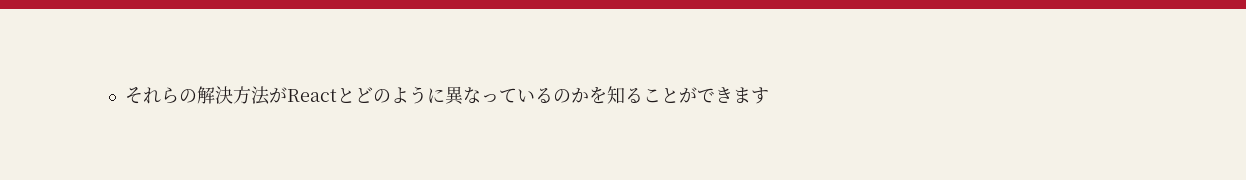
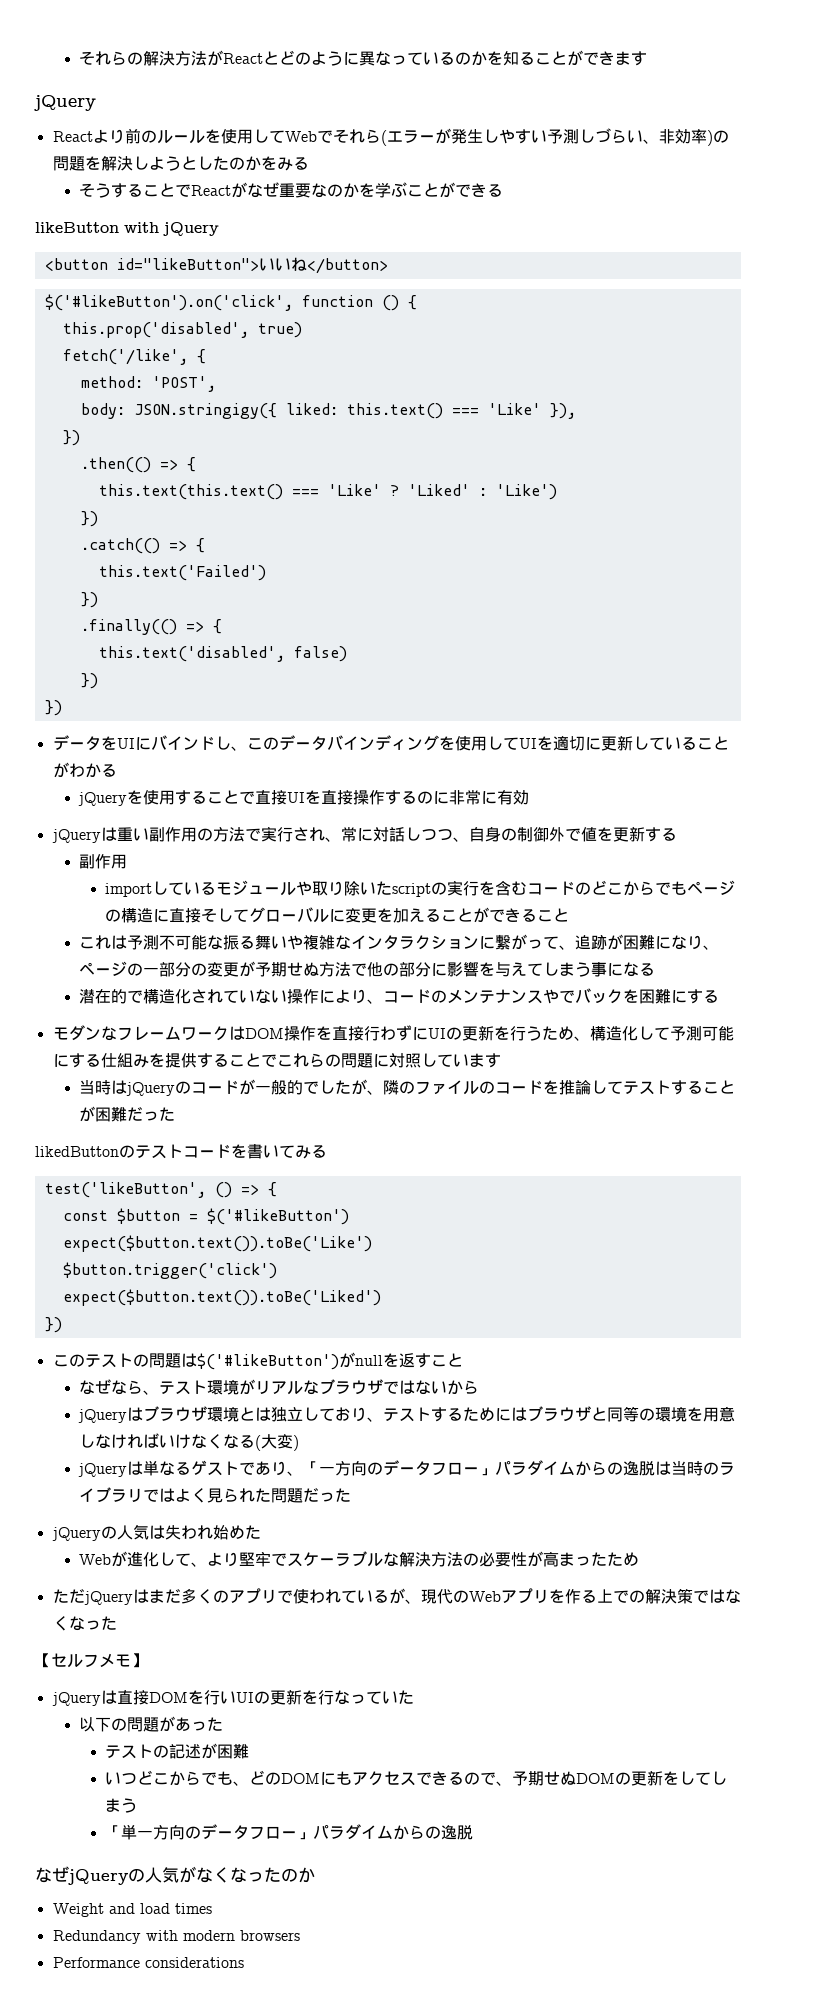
  それらの解決方法がReactとどのように異なっているのかを知ることができます
+ jQuery
+ Reactより前のルールを使用してWebでそれら(エラーが発生しやすい予測しづらい、非効率)の問題を解決しようとしたのかをみる
+ そうすることでReactがなぜ重要なのかを学ぶことができる
+ likeButton with jQuery
+ <button id="likeButton">いいね</button>
+ $('#likeButton').on('click', function () {
+ this.prop('disabled', true)
+ fetch('/like', {
+ method: 'POST',
+ body: JSON.stringigy({ liked: this.text() === 'Like' }),
+ })
+ .then(() => {
+ this.text(this.text() === 'Like' ? 'Liked' : 'Like')
+ })
+ .catch(() => {
+ this.text('Failed')
+ })
+ .finally(() => {
+ this.text('disabled', false)
+ })
+ })
+ データをUIにバインドし、このデータバインディングを使用してUIを適切に更新していることがわかる
+ jQueryを使用することで直接UIを直接操作するのに非常に有効
+ jQueryは重い副作用の方法で実行され、常に対話しつつ、自身の制御外で値を更新する
+ 副作用
+ importしているモジュールや取り除いたscriptの実行を含むコードのどこからでもページの構造に直接そしてグローバルに変更を加えることができること
+ これは予測不可能な振る舞いや複雑なインタラクションに繋がって、追跡が困難になり、ページの一部分の変更が予期せぬ方法で他の部分に影響を与えてしまう事になる
+ 潜在的で構造化されていない操作により、コードのメンテナンスやでバックを困難にする
+ モダンなフレームワークはDOM操作を直接行わずにUIの更新を行うため、構造化して予測可能にする仕組みを提供することでこれらの問題に対照しています
+ 当時はjQueryのコードが一般的でしたが、隣のファイルのコードを推論してテストすることが困難だった
+ likedButtonのテストコードを書いてみる
+ test('likeButton', () => {
+ const $button = $('#likeButton')
+ expect($button.text()).toBe('Like')
+ $button.trigger('click')
+ expect($button.text()).toBe('Liked')
+ })
+ このテストの問題は$('#likeButton')がnullを返すこと
+ なぜなら、テスト環境がリアルなブラウザではないから
+ jQueryはブラウザ環境とは独立しており、テストするためにはブラウザと同等の環境を用意しなければいけなくなる(大変)
+ jQueryは単なるゲストであり、「一方向のデータフロー」パラダイムからの逸脱は当時のライブラリではよく見られた問題だった
+ jQueryの人気は失われ始めた
+ Webが進化して、より堅牢でスケーラブルな解決方法の必要性が高まったため
+ ただjQueryはまだ多くのアプリで使われているが、現代のWebアプリを作る上での解決策ではなくなった
+ 【セルフメモ】
+ jQueryは直接DOMを行いUIの更新を行なっていた
+ 以下の問題があった
+ テストの記述が困難
+ いつどこからでも、どのDOMにもアクセスできるので、予期せぬDOMの更新をしてしまう
+ 「単一方向のデータフロー」パラダイムからの逸脱
+ なぜjQueryの人気がなくなったのか
+ Weight and load times
+ Redundancy with modern browsers
+ Performance considerations

